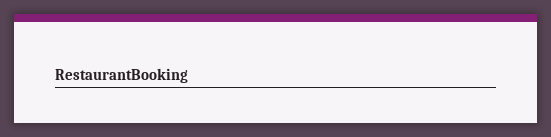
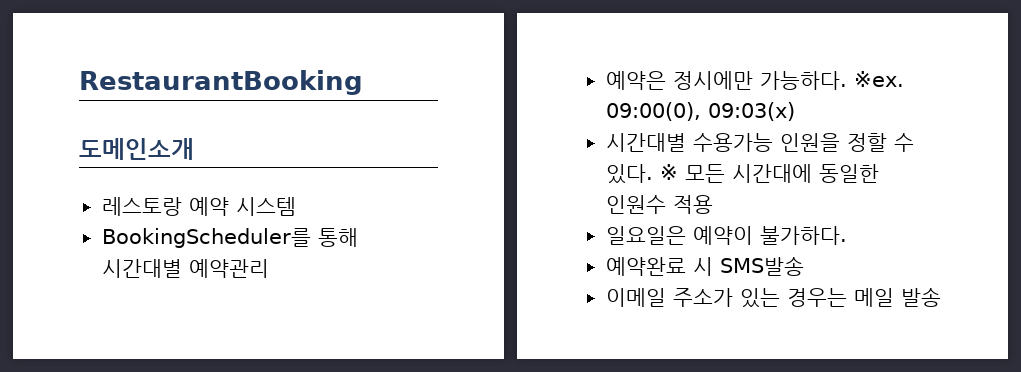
+ 도메인소개
+ 레스토랑 예약 시스템
+ BookingScheduler를 통해 시간대별 예약관리
+ 예약은 정시에만 가능하다. ※ex. 09:00(0), 09:03(x)
+ 시간대별 수용가능 인원을 정할 수 있다. ※ 모든 시간대에 동일한 인원수 적용
+ 일요일은 예약이 불가하다.
+ 예약완료 시 SMS발송
+ 이메일 주소가 있는 경우는 메일 발송

